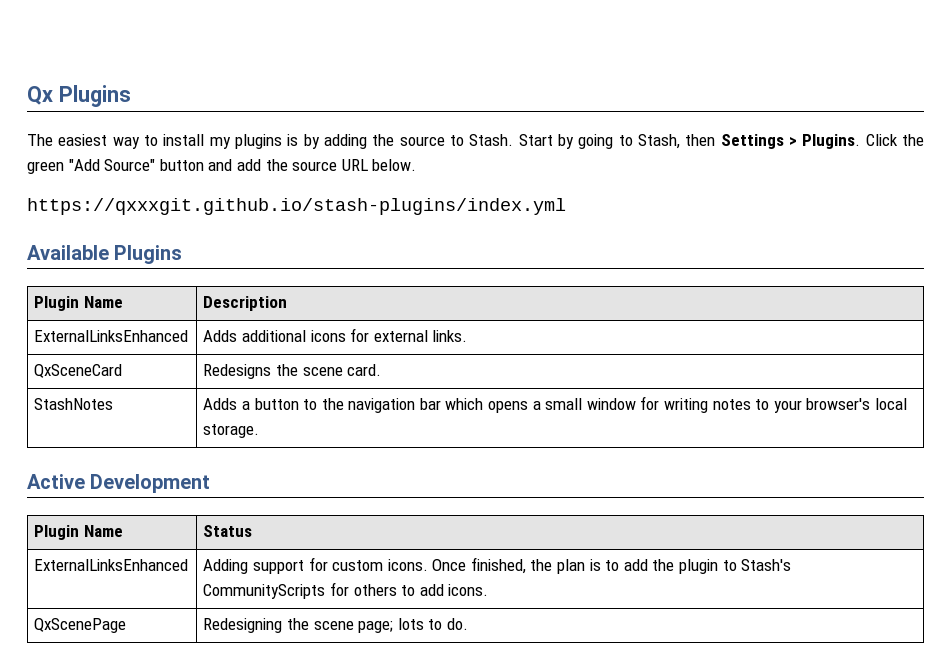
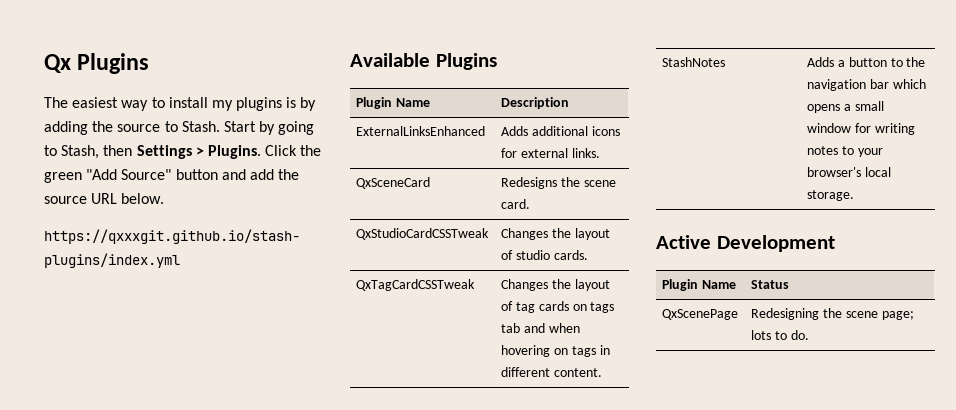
+ QxStudioCardCSSTweak | Changes the layout of studio cards.
+ QxTagCardCSSTweak | Changes the layout of tag cards on tags tab and when hovering on tags in different content.
- ExternalLinksEnhanced | Adding support for custom icons. Once finished, the plan is to add the plugin to Stash's CommunityScripts for others to add icons.

